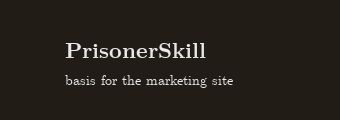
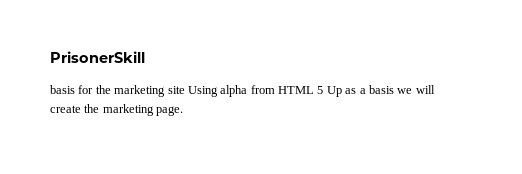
- basis for the marketing site
+ basis for the marketing site Using alpha from HTML 5 Up as a basis we will create the marketing page.

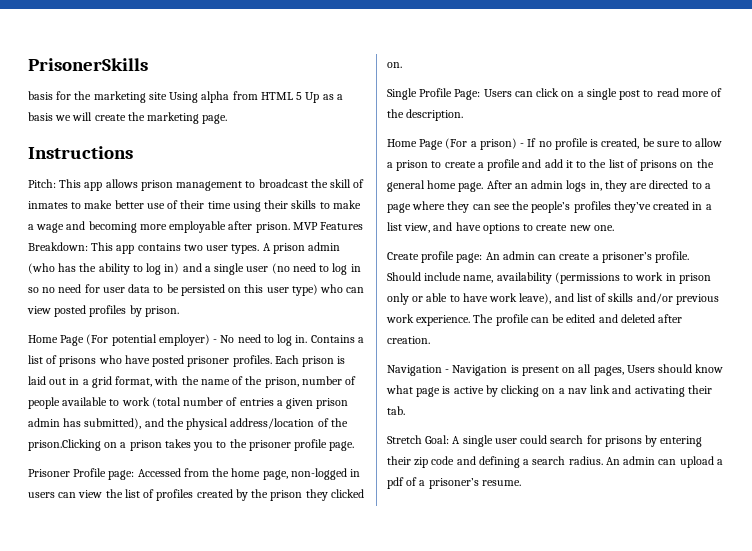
- PrisonerSkill
+ PrisonerSkills
+ Instructions
+ Pitch: This app allows prison management to broadcast the skill of inmates to make better use of their time using their skills to make a wage and becoming more employable after prison. MVP Features Breakdown: This app contains two user types. A prison admin (who has the ability to log in) and a single user (no need to log in so no need for user data to be persisted on this user type) who can view posted profiles by prison.
+ Home Page (For potential employer) - No need to log in. Contains a list of prisons who have posted prisoner profiles. Each prison is laid out in a grid format, with the name of the prison, number of people available to work (total number of entries a given prison admin has submitted), and the physical address/location of the prison.Clicking on a prison takes you to the prisoner profile page.
+ Prisoner Profile page: Accessed from the home page, non-logged in users can view the list of profiles created by the prison they clicked on.
+ Single Profile Page: Users can click on a single post to read more of the description.
+ Home Page (For a prison) - If no profile is created, be sure to allow a prison to create a profile and add it to the list of prisons on the general home page. After an admin logs in, they are directed to a page where they can see the people’s profiles they’ve created in a list view, and have options to create new one.
+ Create profile page: An admin can create a prisoner’s profile. Should include name, availability (permissions to work in prison only or able to have work leave), and list of skills and/or previous work experience. The profile can be edited and deleted after creation.
+ Navigation - Navigation is present on all pages, Users should know what page is active by clicking on a nav link and activating their tab.
+ Stretch Goal: A single user could search for prisons by entering their zip code and defining a search radius. An admin can upload a pdf of a prisoner’s resume.

